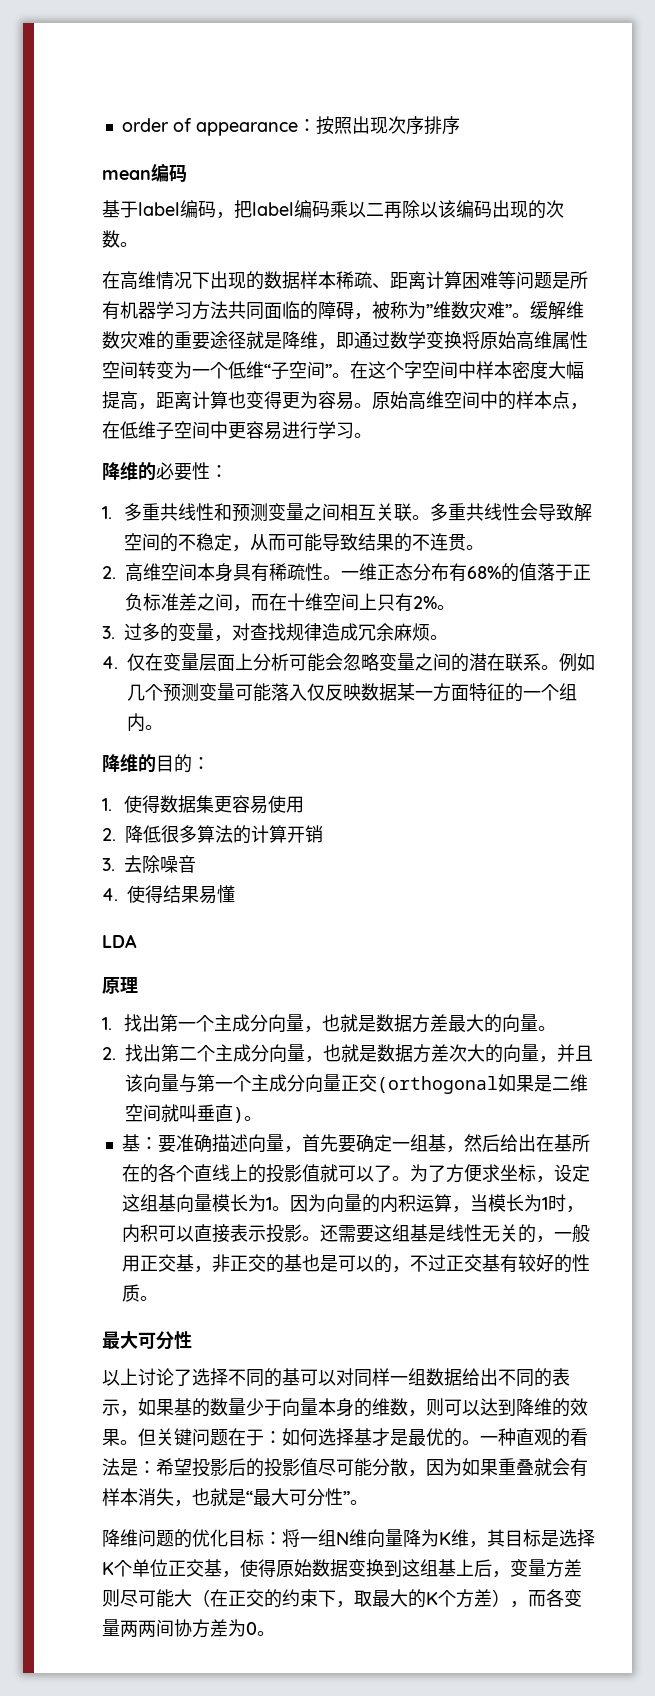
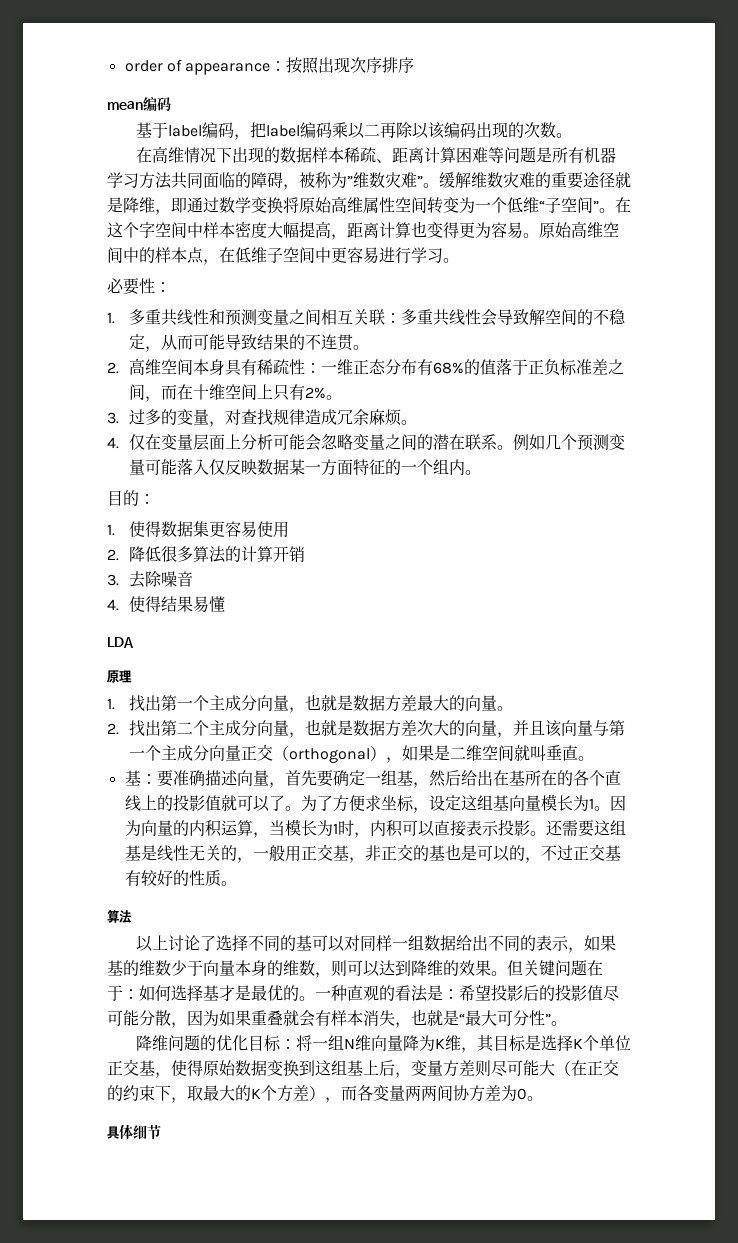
- 降维的必要性：
+ 必要性：
- 1.多重共线性和预测变量之间相互关联。多重共线性会导致解空间的不稳定，从而可能导致结果的不连贯。
+ 1.多重共线性和预测变量之间相互关联：多重共线性会导致解空间的不稳定，从而可能导致结果的不连贯。
- 2.高维空间本身具有稀疏性。一维正态分布有68%的值落于正负标准差之间，而在十维空间上只有2%。
+ 2.高维空间本身具有稀疏性：一维正态分布有68%的值落于正负标准差之间，而在十维空间上只有2%。
- 降维的目的：
+ 目的：
- 2.找出第二个主成分向量，也就是数据方差次大的向量，并且该向量与第一个主成分向量正交(orthogonal如果是二维空间就叫垂直)。
+ 2.找出第二个主成分向量，也就是数据方差次大的向量，并且该向量与第一个主成分向量正交（orthogonal），如果是二维空间就叫垂直。
  还需要这组基是线性无关的，一般用正交基，非正交的基也是可以的，不过正交基有较好的性质。
- 最大可分性
+ 算法
- 以上讨论了选择不同的基可以对同样一组数据给出不同的表示，如果基的数量少于向量本身的维数，则可以达到降维的效果。
+ 以上讨论了选择不同的基可以对同样一组数据给出不同的表示，如果基的维数少于向量本身的维数，则可以达到降维的效果。
+ 具体细节

